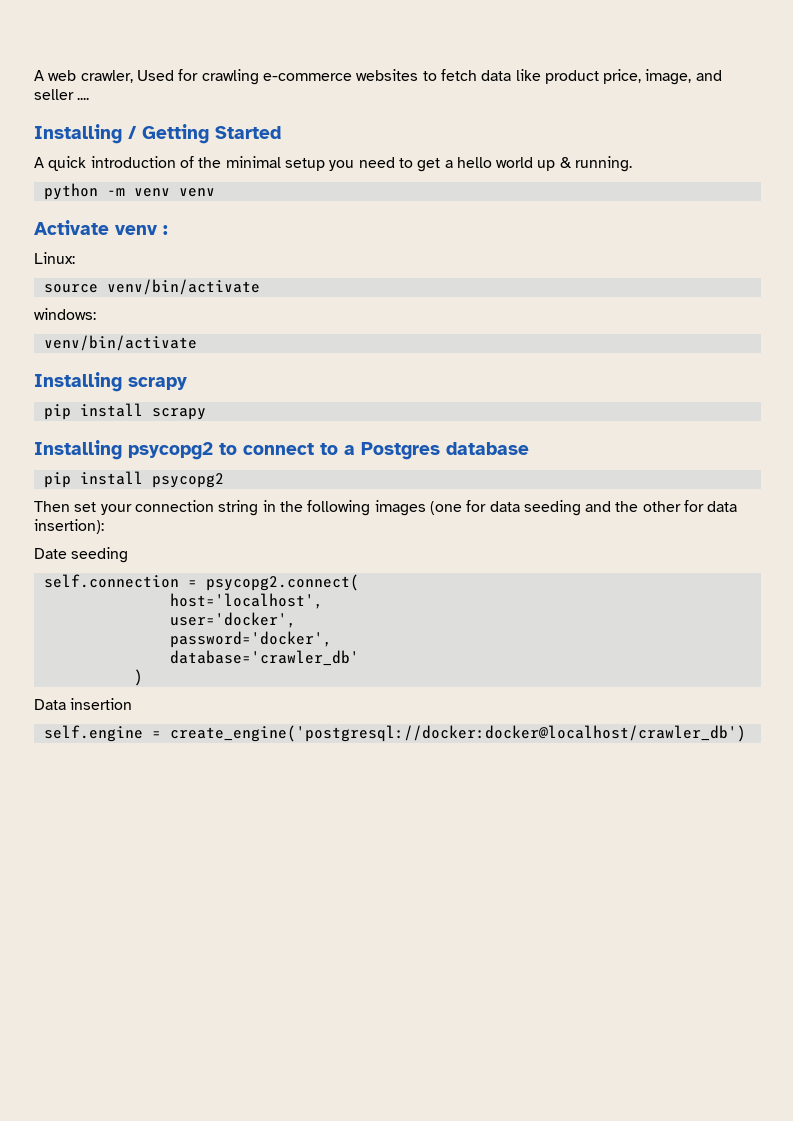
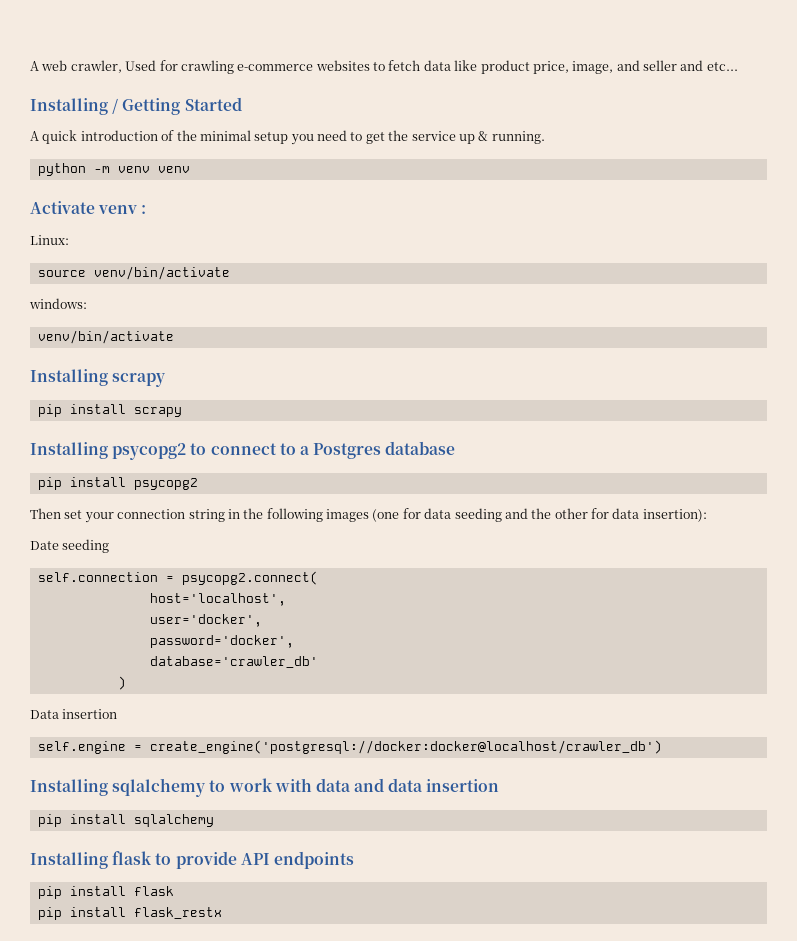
- A web crawler, Used for crawling e-commerce websites to fetch data like product price, image, and seller ....
+ A web crawler, Used for crawling e-commerce websites to fetch data like product price, image, and seller and etc...
- A quick introduction of the minimal setup you need to get a hello world up & running.
+ A quick introduction of the minimal setup you need to get the service up & running.
+ Installing sqlalchemy to work with data and data insertion
+ pip install sqlalchemy
+ Installing flask to provide API endpoints
+ pip install flask
+ pip install flask_restx

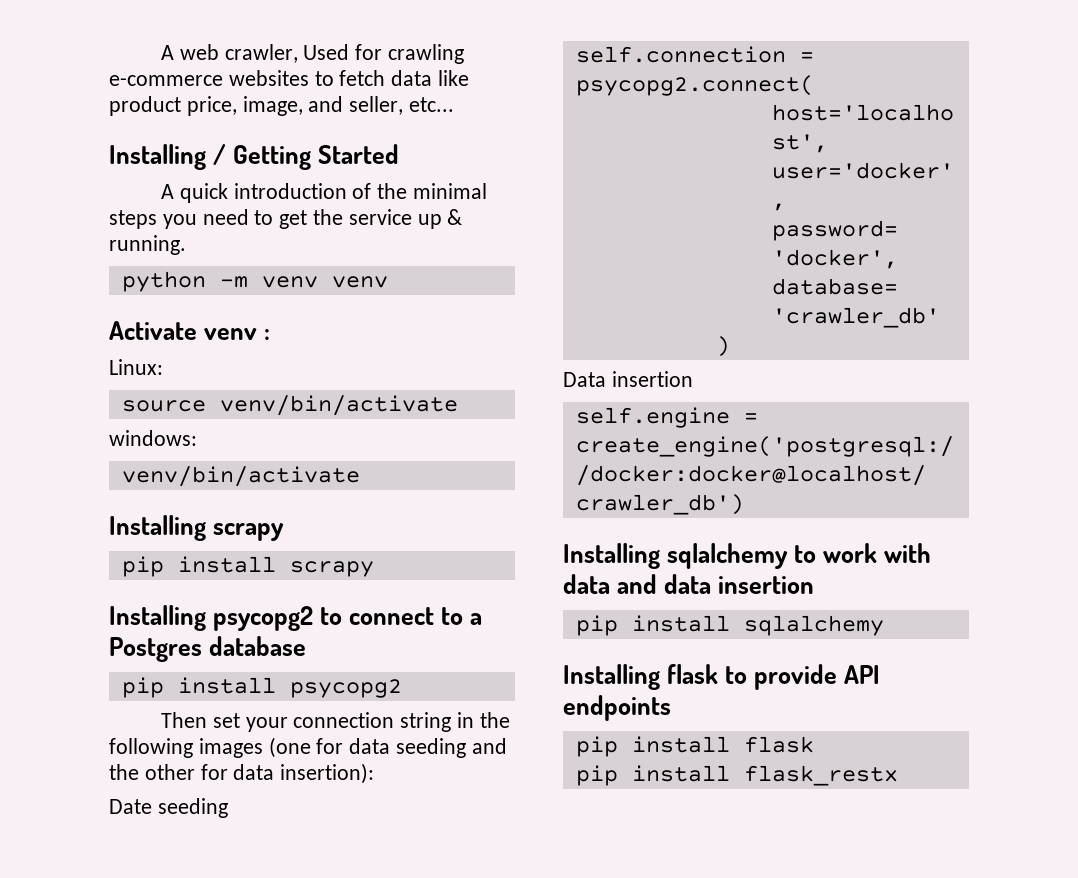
- A web crawler, Used for crawling e-commerce websites to fetch data like product price, image, and seller and etc...
+ A web crawler, Used for crawling e-commerce websites to fetch data like product price, image, and seller, etc...
- A quick introduction of the minimal setup you need to get the service up & running.
+ A quick introduction of the minimal steps you need to get the service up & running.

